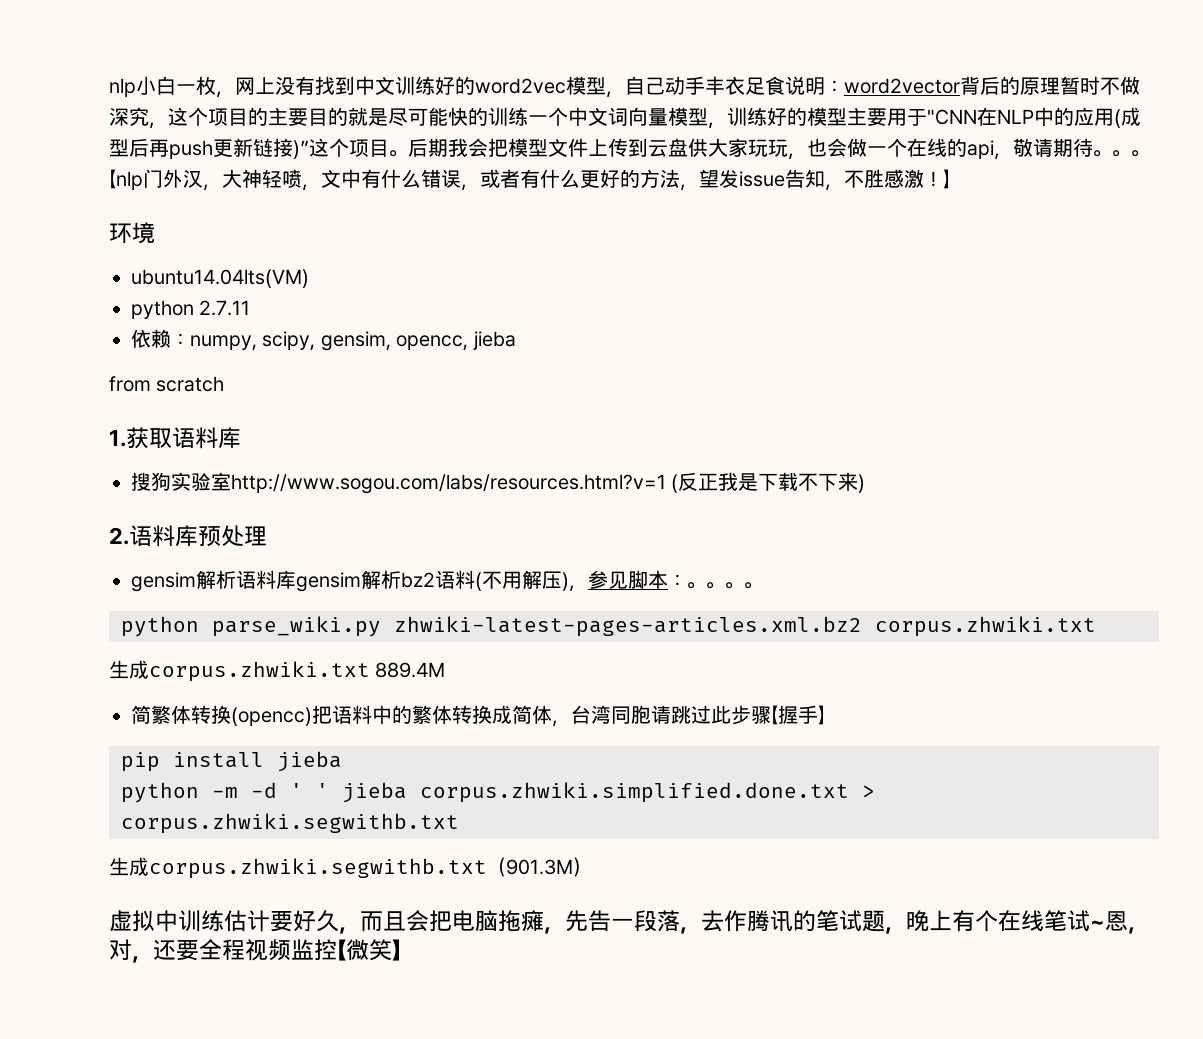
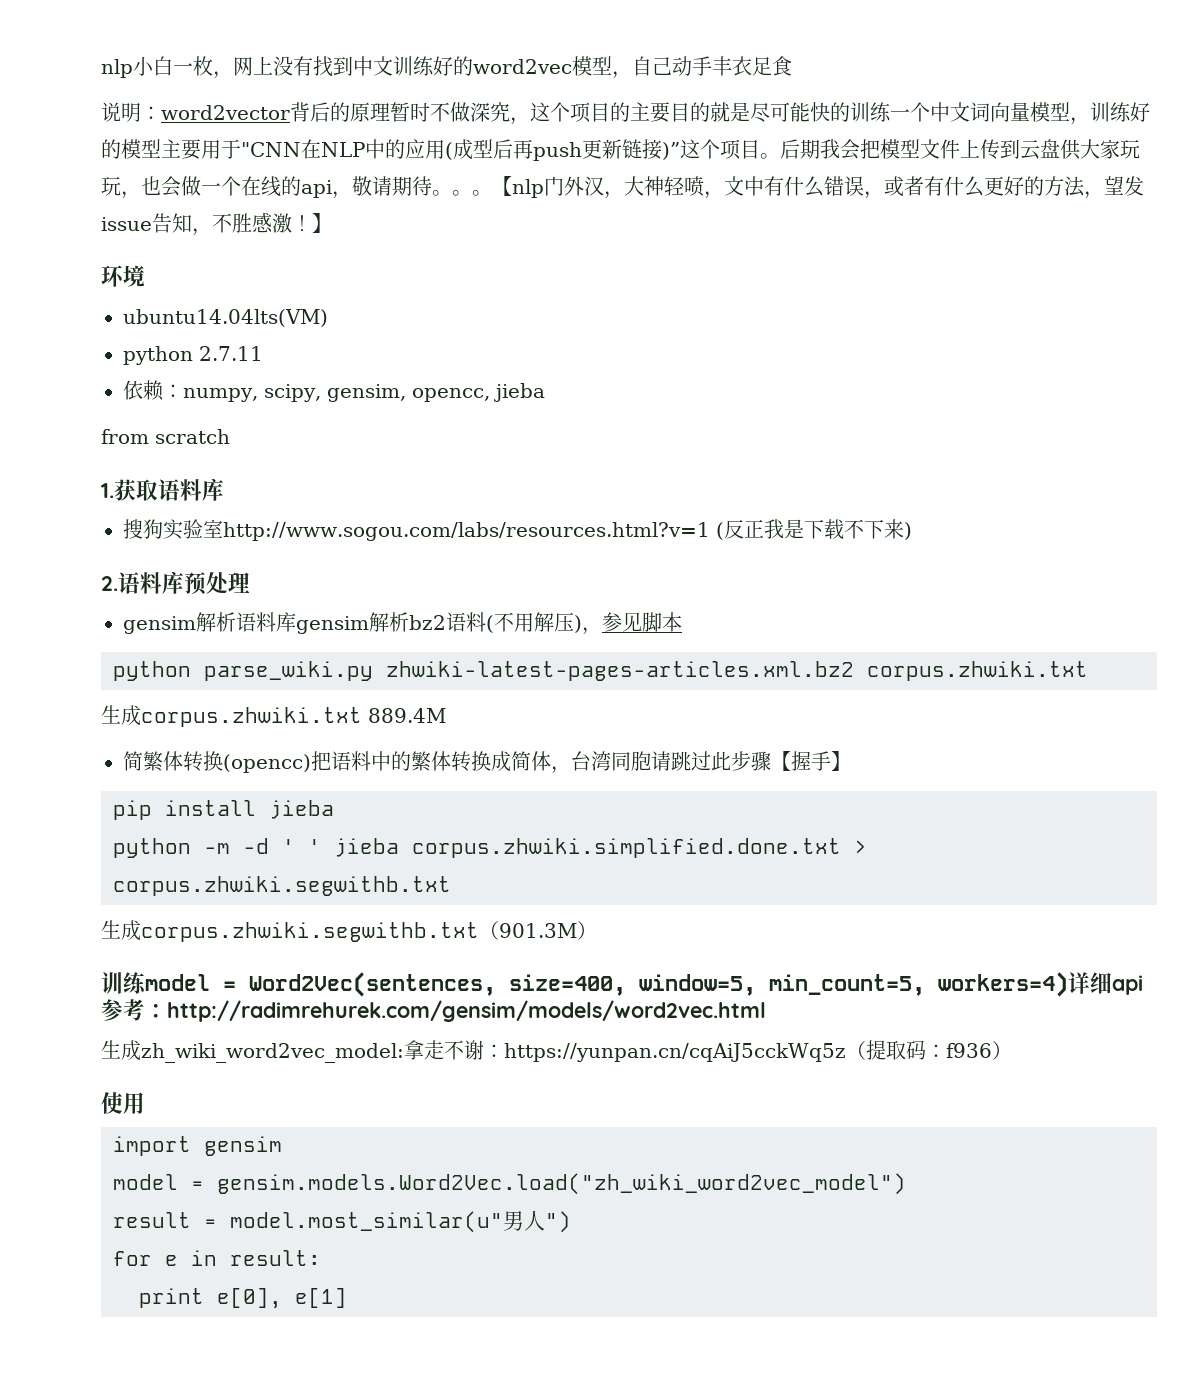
- nlp小白一枚，网上没有找到中文训练好的word2vec模型，自己动手丰衣足食说明：word2vector背后的原理暂时不做深究，这个项目的主要目的就是尽可能快的训练一个中文词向量模型，训练好的模型主要用于"CNN在NLP中的应用(成型后再push更新链接)”这个项目。
+ nlp小白一枚，网上没有找到中文训练好的word2vec模型，自己动手丰衣足食
+ 说明：word2vector背后的原理暂时不做深究，这个项目的主要目的就是尽可能快的训练一个中文词向量模型，训练好的模型主要用于"CNN在NLP中的应用(成型后再push更新链接)”这个项目。
- gensim解析语料库gensim解析bz2语料(不用解压)，参见脚本：。。。。
+ gensim解析语料库gensim解析bz2语料(不用解压)，参见脚本
- 虚拟中训练估计要好久，而且会把电脑拖瘫，先告一段落，去作腾讯的笔试题，晚上有个在线笔试~恩，对，还要全程视频监控【微笑】
+ 训练model = Word2Vec(sentences, size=400, window=5, min_count=5, workers=4)详细api参考：http://radimrehurek.com/gensim/models/word2vec.html
+ 生成zh_wiki_word2vec_model:拿走不谢：https://yunpan.cn/cqAiJ5cckWq5z（提取码：f936）
+ 使用
+ import gensim
+ model = gensim.models.Word2Vec.load("zh_wiki_word2vec_model")
+ result = model.most_similar(u"男人")
+ for e in result:
+ print e[0], e[1]

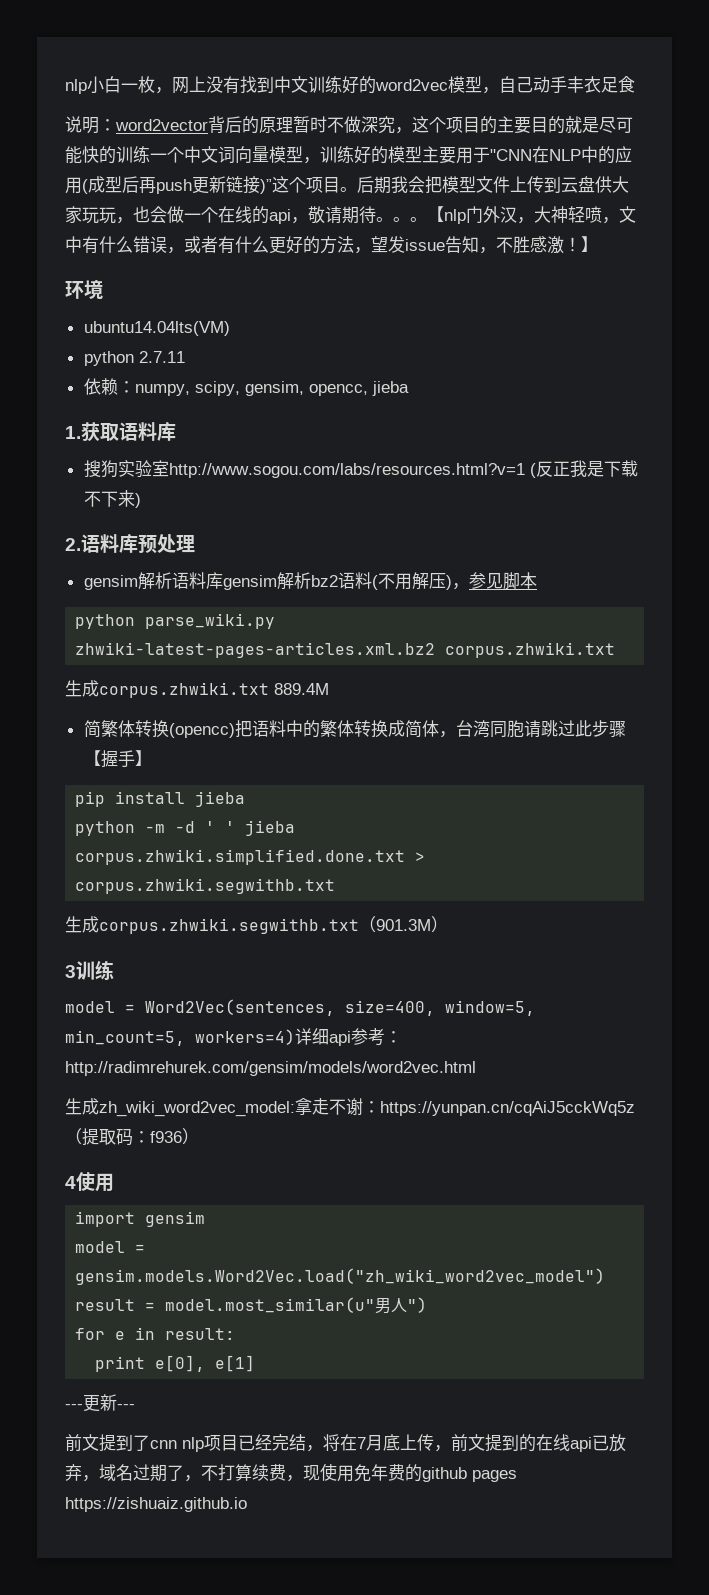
- from scratch
- 训练model = Word2Vec(sentences, size=400, window=5, min_count=5, workers=4)详细api参考：http://radimrehurek.com/gensim/models/word2vec.html
+ 3训练
+ model = Word2Vec(sentences, size=400, window=5, min_count=5, workers=4)详细api参考：http://radimrehurek.com/gensim/models/word2vec.html
- 使用
+ 4使用
+ ---更新---
+ 前文提到了cnn nlp项目已经完结，将在7月底上传，前文提到的在线api已放弃，域名过期了，不打算续费，现使用免年费的github pages https://zishuaiz.github.io

